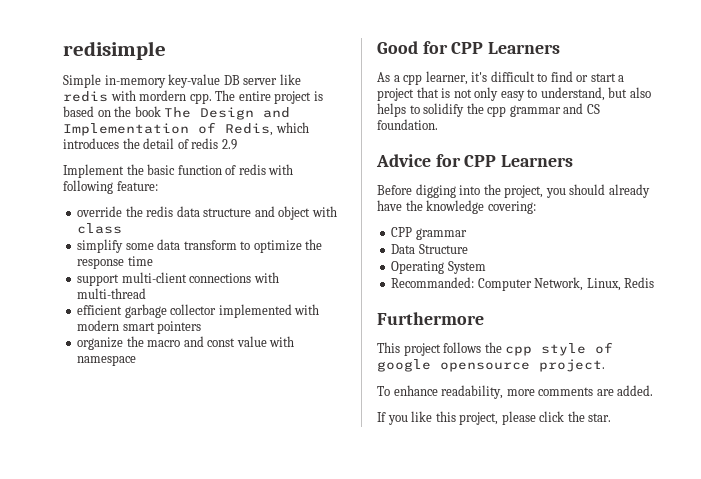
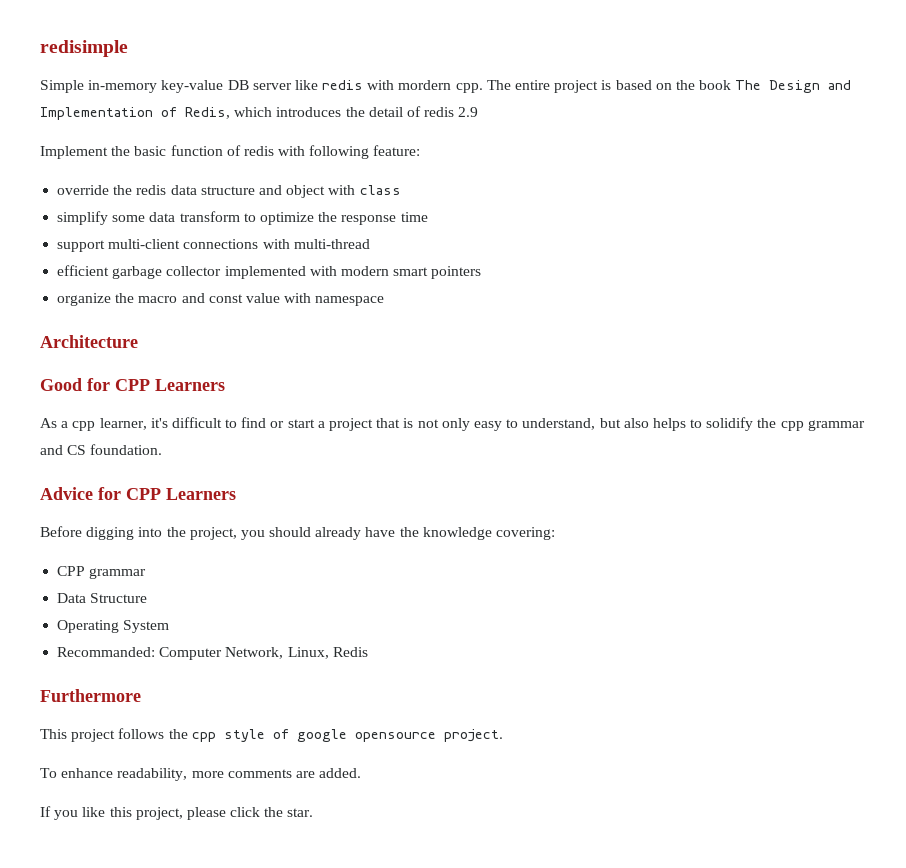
+ Architecture

